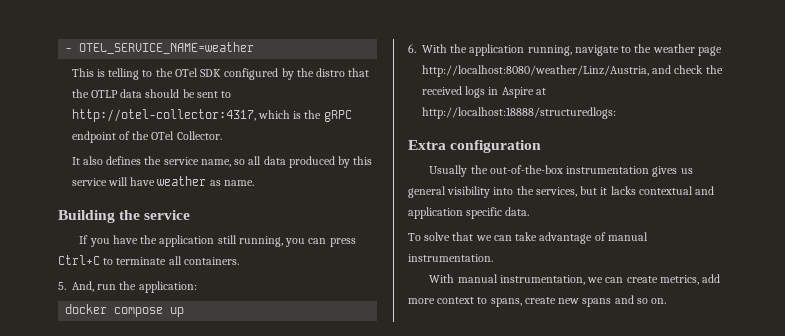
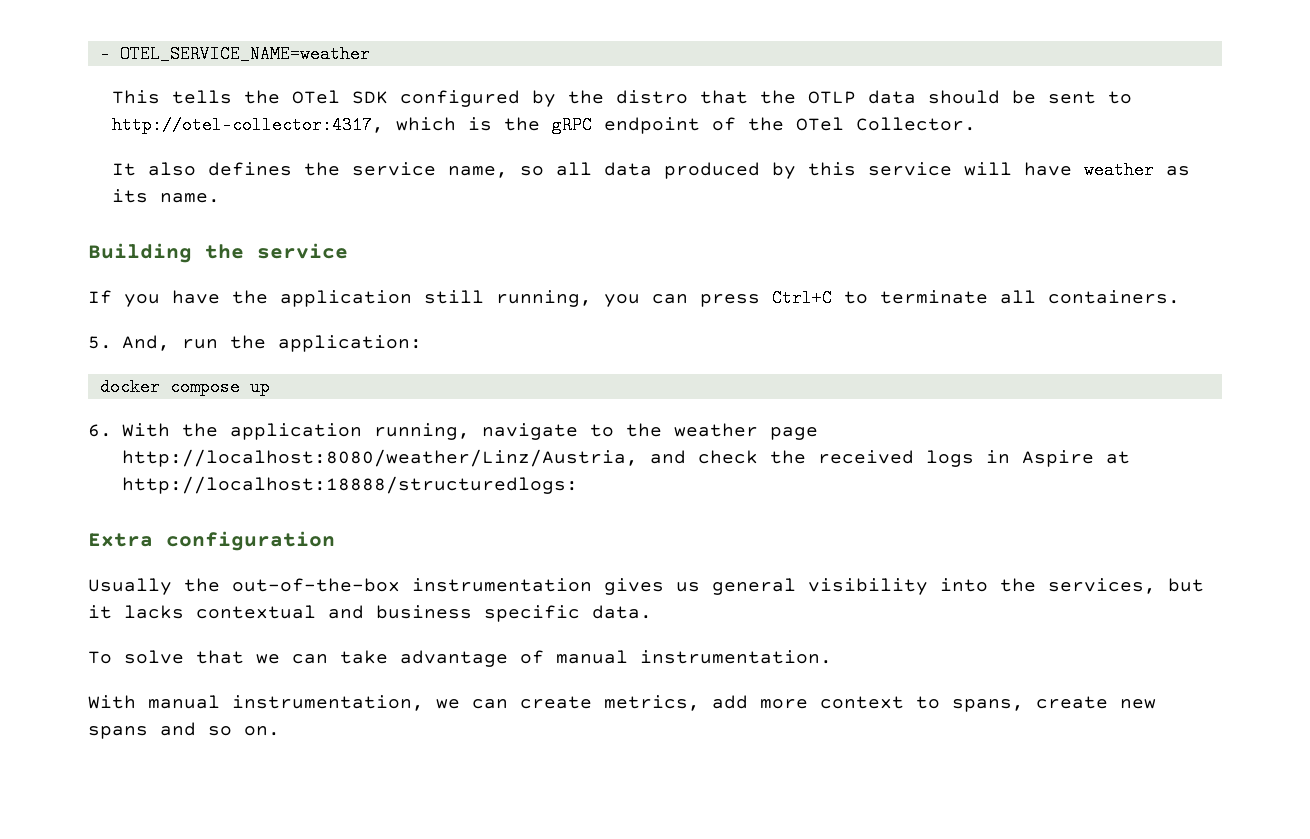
- This is telling to the OTel SDK configured by the distro that the OTLP data should be sent to http://otel-collector:4317, which is the gRPC endpoint of the OTel Collector.
+ This tells the OTel SDK configured by the distro that the OTLP data should be sent to http://otel-collector:4317, which is the gRPC endpoint of the OTel Collector.
- It also defines the service name, so all data produced by this service will have weather as name.
+ It also defines the service name, so all data produced by this service will have weather as its name.
- Usually the out-of-the-box instrumentation gives us general visibility into the services, but it lacks contextual and application specific data.
+ Usually the out-of-the-box instrumentation gives us general visibility into the services, but it lacks contextual and business specific data.

